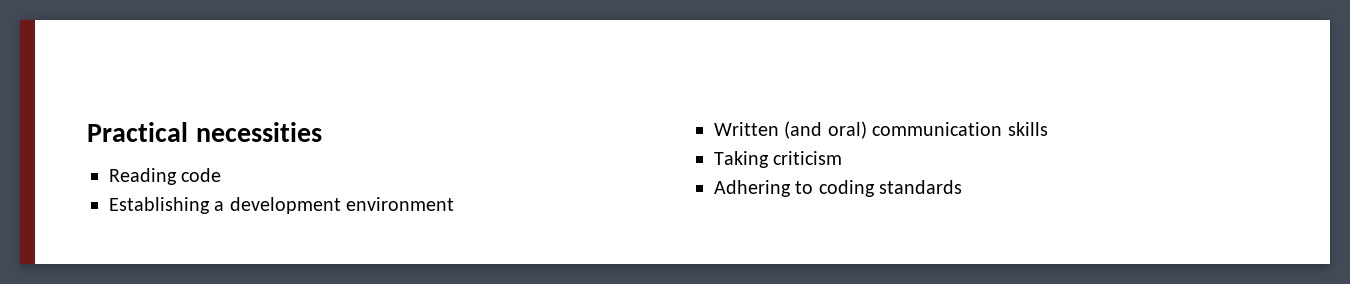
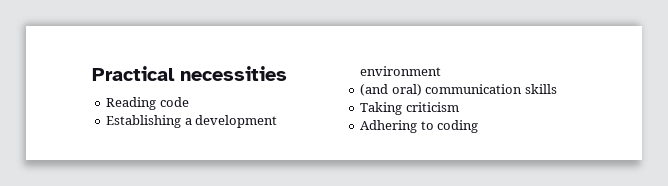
- Written (and oral) communication skills
+ (and oral) communication skills
- Adhering to coding standards
+ Adhering to coding

